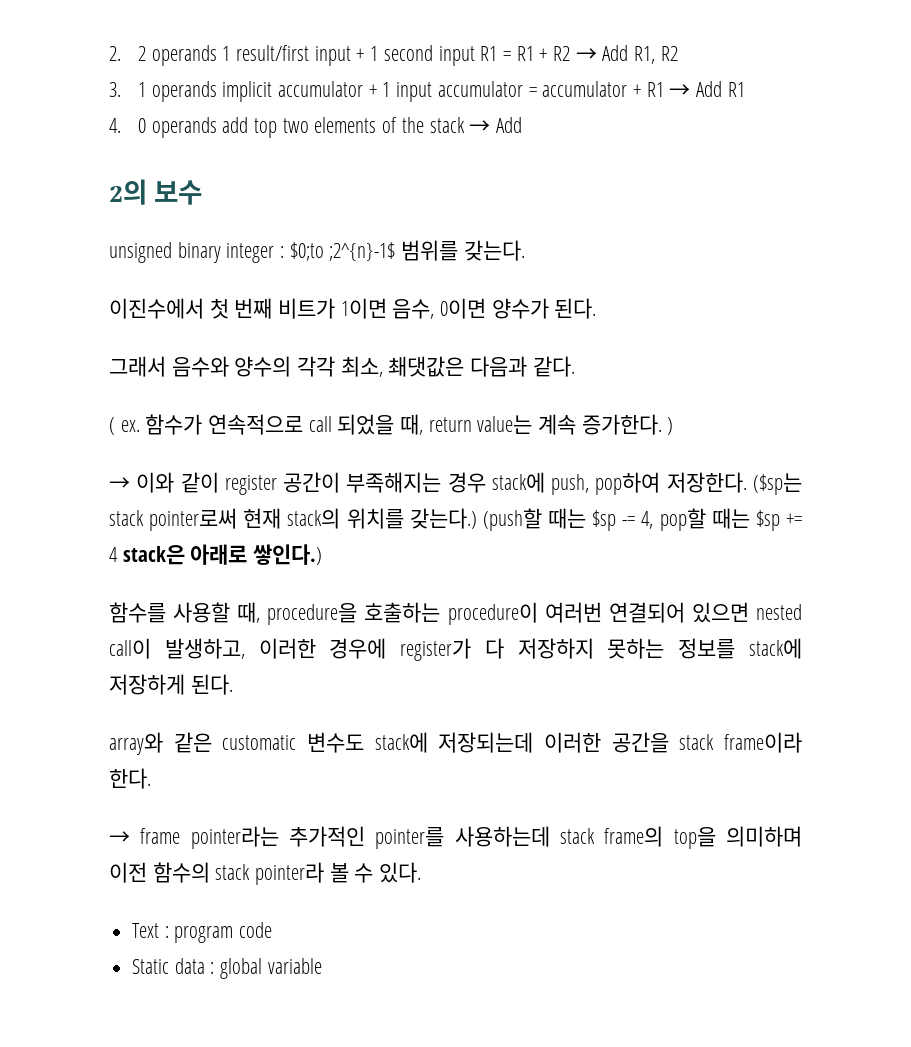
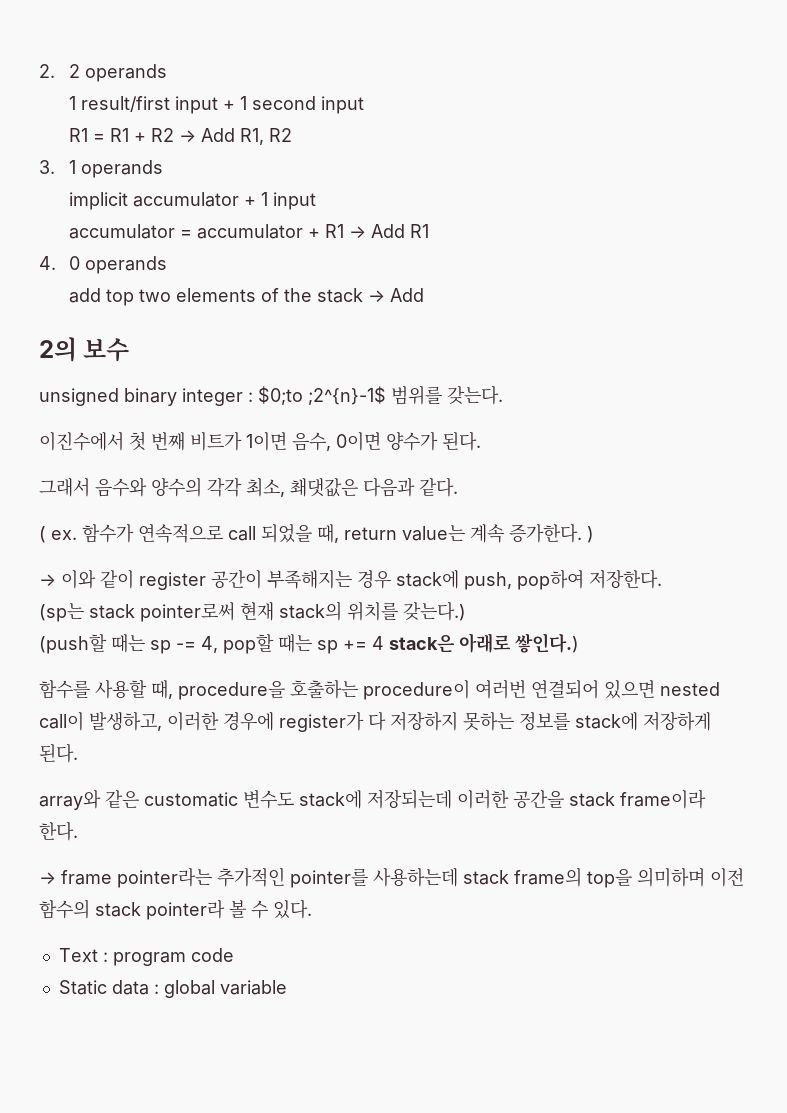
- 2. 2 operands 1 result/first input + 1 second input R1 = R1 + R2 → Add R1, R2
+ 2. 2 operands
+ 1 result/first input + 1 second input
+ R1 = R1 + R2 → Add R1, R2
- 3. 1 operands implicit accumulator + 1 input accumulator = accumulator + R1 → Add R1
+ 3. 1 operands
+ implicit accumulator + 1 input
+ accumulator = accumulator + R1 → Add R1
- 4. 0 operands add top two elements of the stack → Add
+ 4. 0 operands
+ add top two elements of the stack → Add
- → 이와 같이 register 공간이 부족해지는 경우 stack에 push, pop하여 저장한다. ($sp는 stack pointer로써 현재 stack의 위치를 갖는다.) (push할 때는 $sp -= 4, pop할 때는 $sp += 4 stack은 아래로 쌓인다.)
+ → 이와 같이 register 공간이 부족해지는 경우 stack에 push, pop하여 저장한다.
+ (sp는 stack pointer로써 현재 stack의 위치를 갖는다.)
+ (push할 때는 sp -= 4, pop할 때는 sp += 4 stack은 아래로 쌓인다.)

